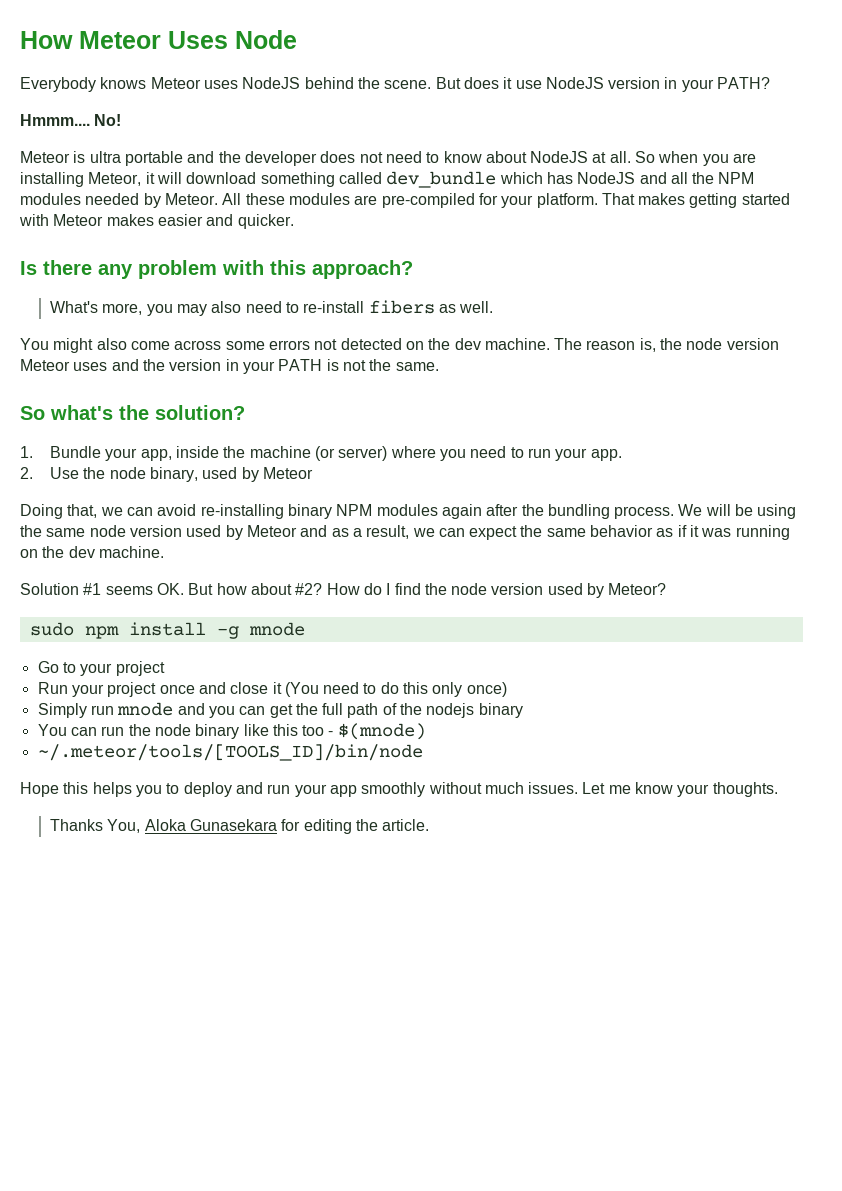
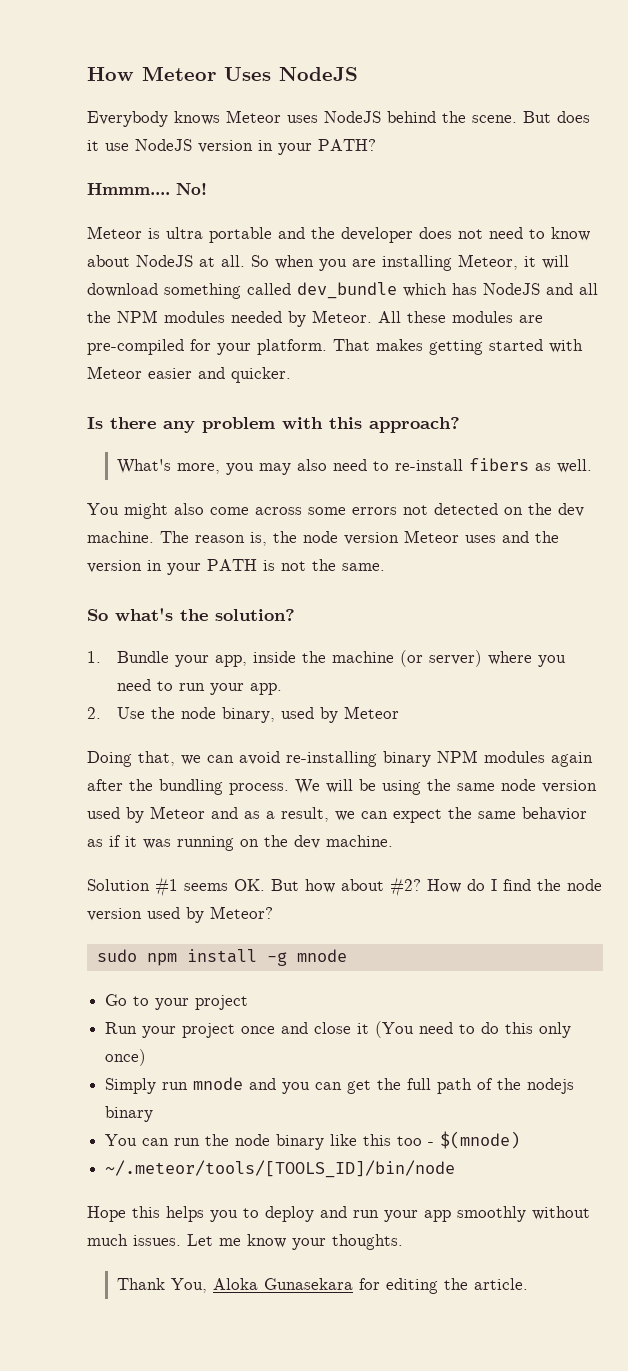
- How Meteor Uses Node
+ How Meteor Uses NodeJS
- That makes getting started with Meteor makes easier and quicker.
+ That makes getting started with Meteor easier and quicker.
- Thanks You, Aloka Gunasekara for editing the article.
+ Thank You, Aloka Gunasekara for editing the article.

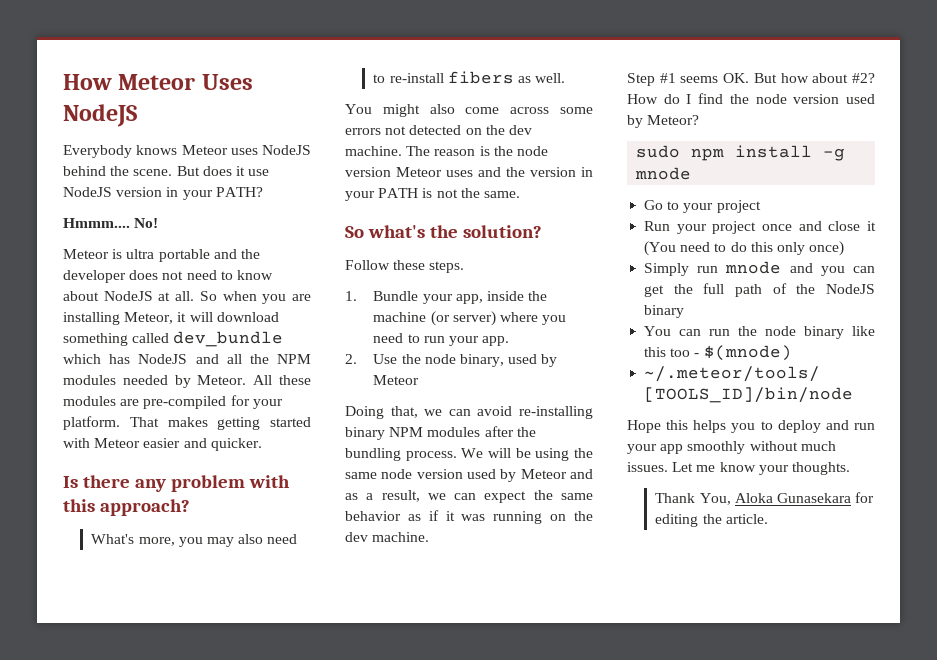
- The reason is, the node version Meteor uses and the version in your PATH is not the same.
+ The reason is the node version Meteor uses and the version in your PATH is not the same.
+ Follow these steps.
- Doing that, we can avoid re-installing binary NPM modules again after the bundling process.
+ Doing that, we can avoid re-installing binary NPM modules after the bundling process.
- Solution #1 seems OK. But how about #2?
+ Step #1 seems OK. But how about #2?
- Simply run mnode and you can get the full path of the nodejs binary
+ Simply run mnode and you can get the full path of the NodeJS binary

